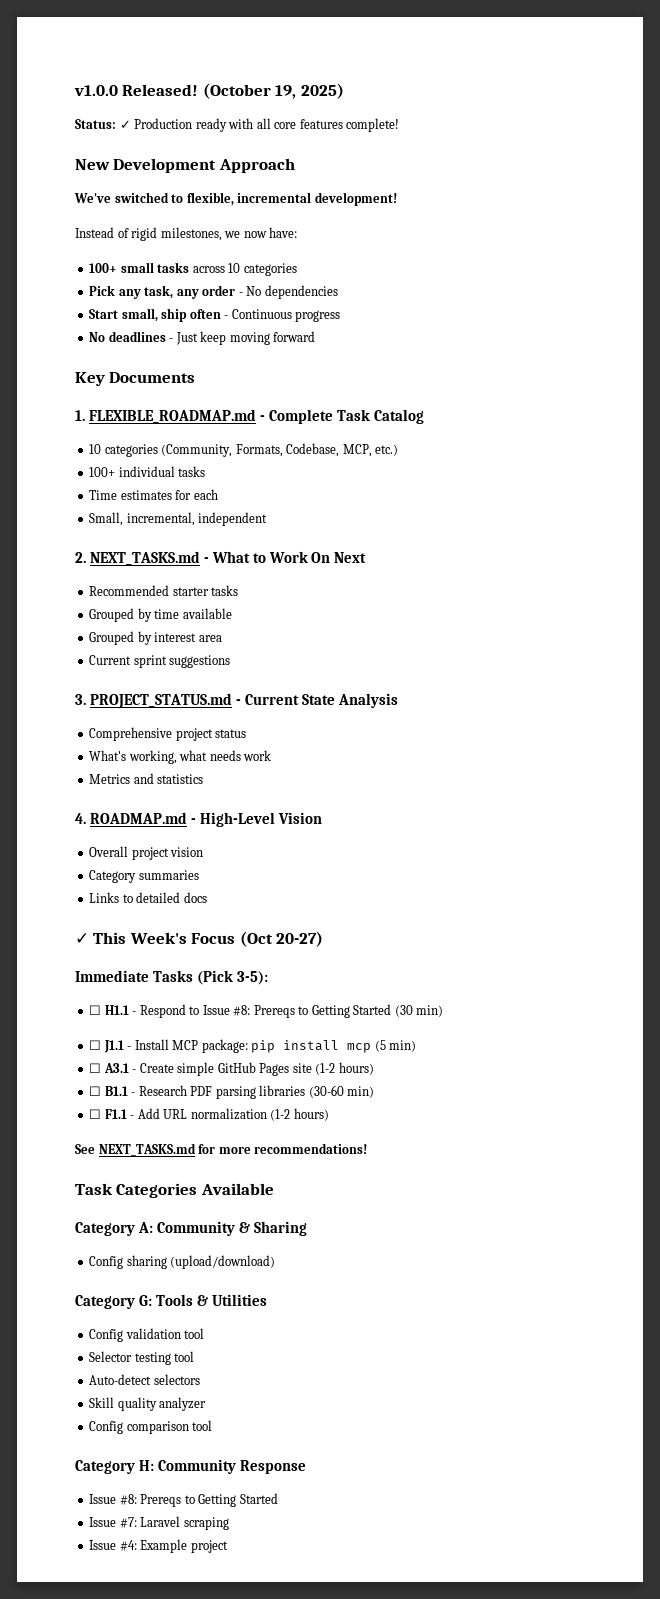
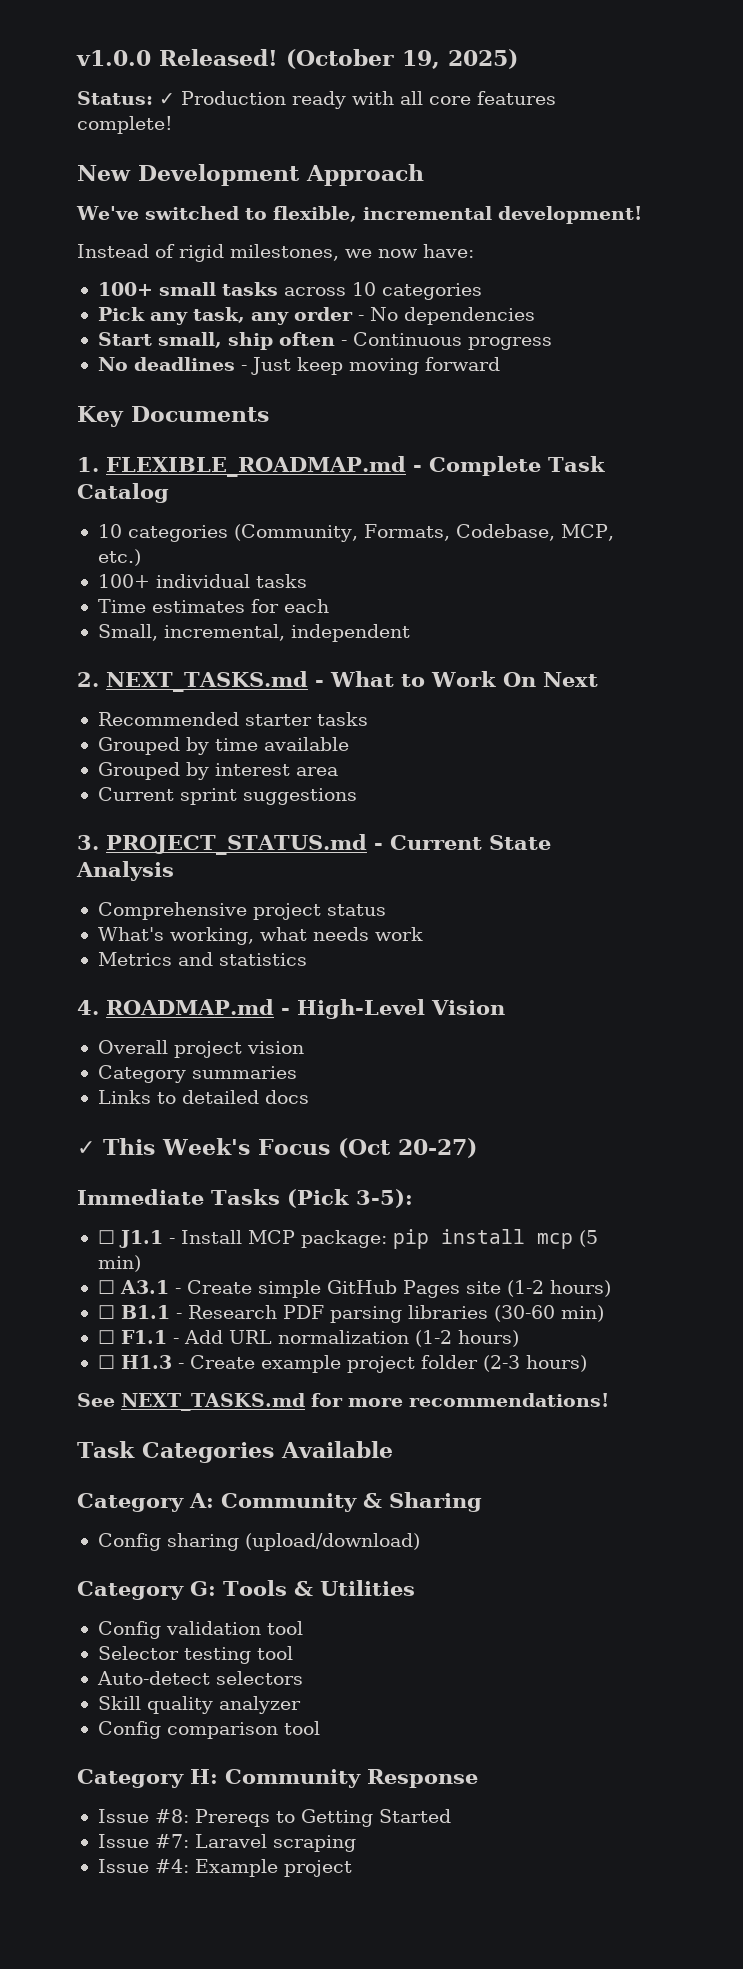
- ☐ H1.1 - Respond to Issue #8: Prereqs to Getting Started (30 min)
+ ☐ H1.3 - Create example project folder (2-3 hours)

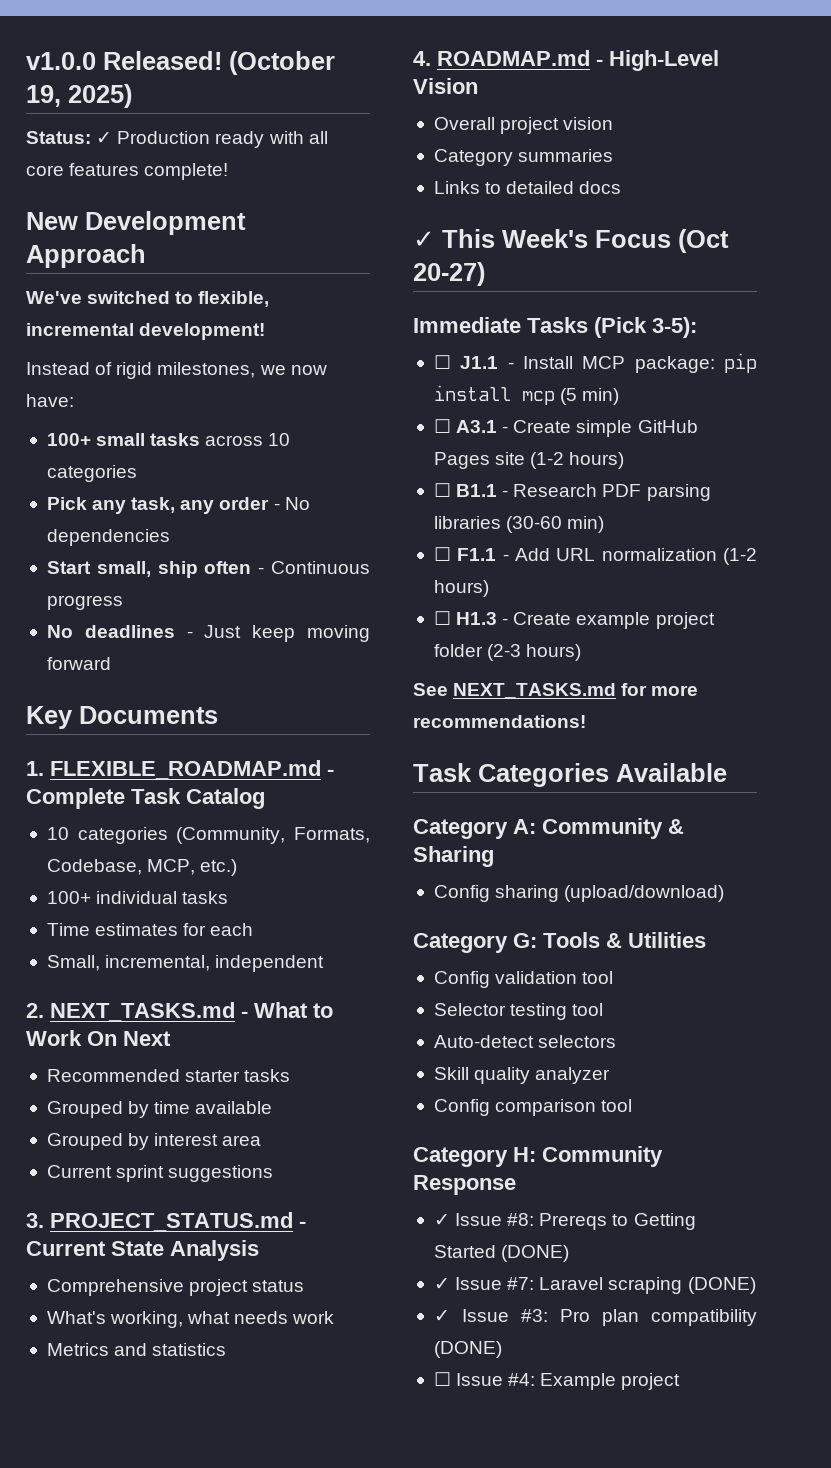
- Issue #8: Prereqs to Getting Started
- Issue #7: Laravel scraping
- Issue #4: Example project
+ ✓ Issue #8: Prereqs to Getting Started (DONE)
+ ✓ Issue #7: Laravel scraping (DONE)
+ ✓ Issue #3: Pro plan compatibility (DONE)
+ ☐ Issue #4: Example project

